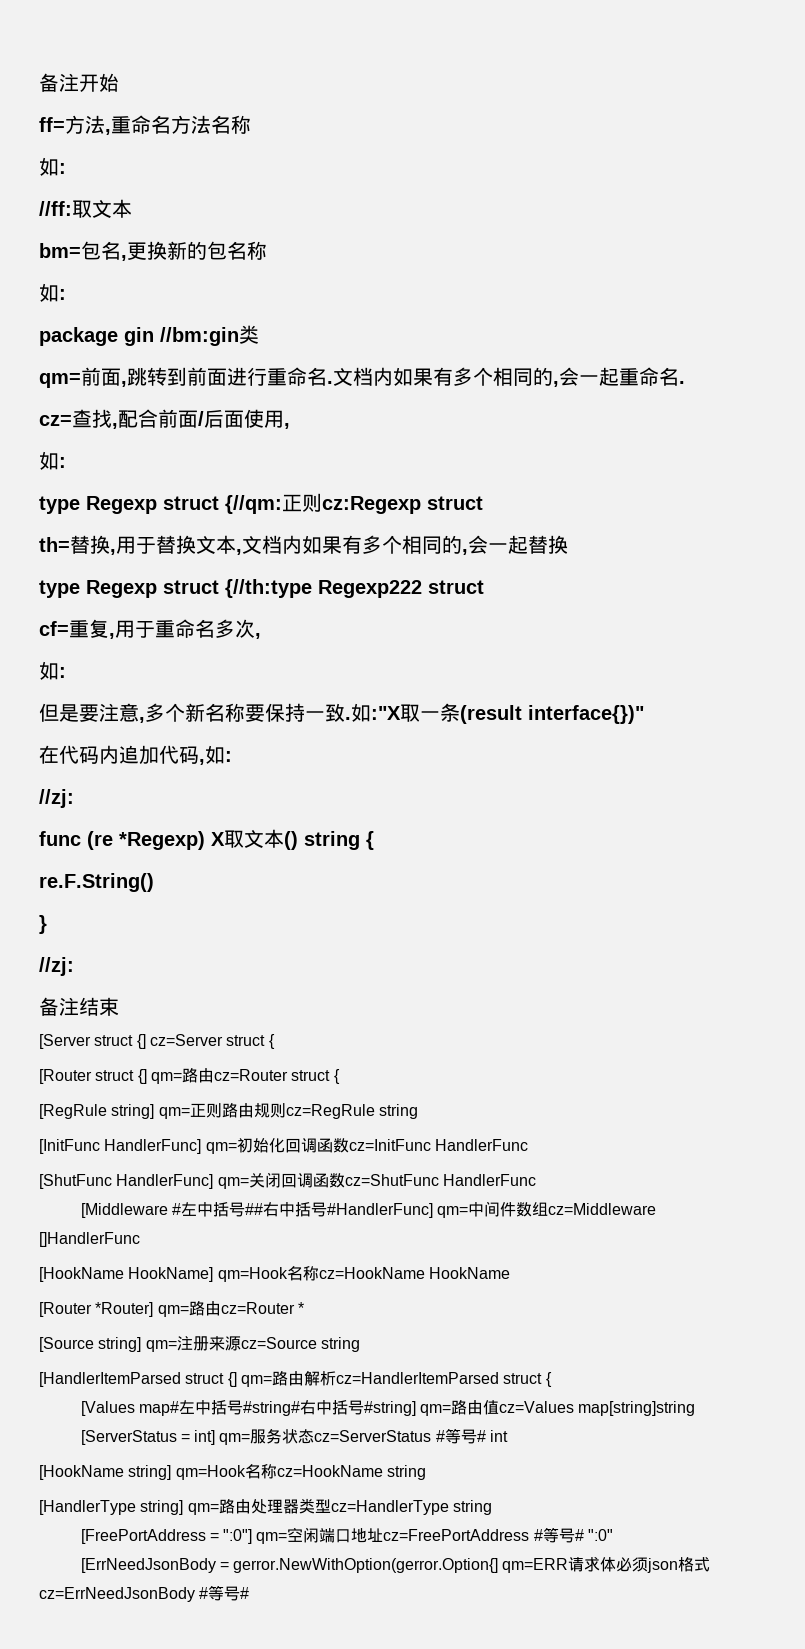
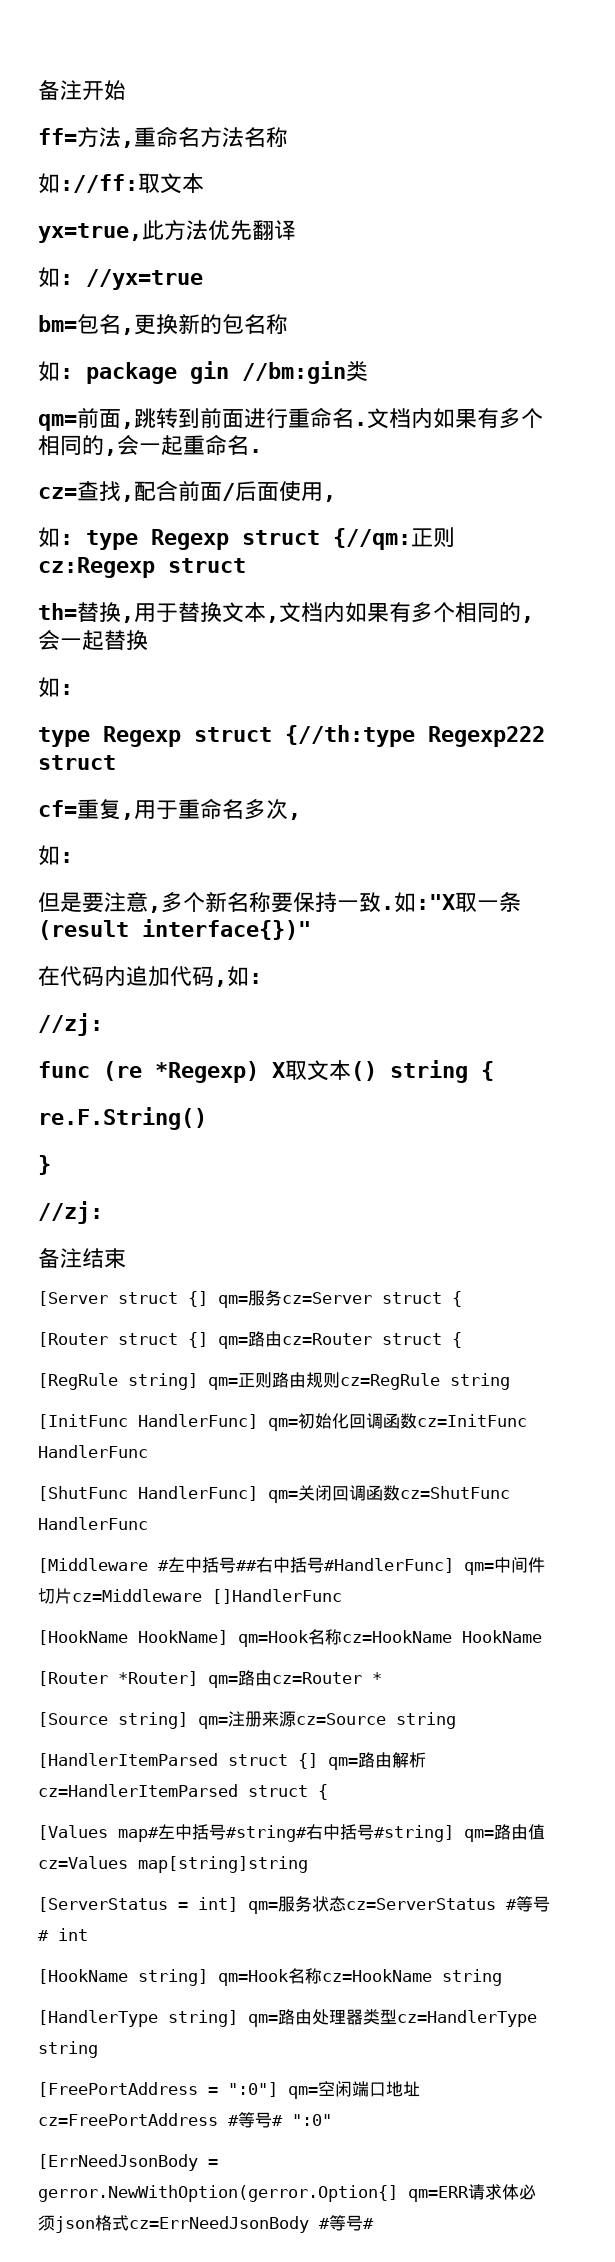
  ff=方法,重命名方法名称
- 如:
- //ff:取文本
+ 如://ff:取文本
+ yx=true,此方法优先翻译
+ 如: //yx=true
  bm=包名,更换新的包名称
- 如:
- package gin //bm:gin类
+ 如: package gin //bm:gin类
  cz=查找,配合前面/后面使用,
- 如:
- type Regexp struct {//qm:正则cz:Regexp struct
+ 如: type Regexp struct {//qm:正则cz:Regexp struct
  th=替换,用于替换文本,文档内如果有多个相同的,会一起替换
+ 如:
- [Server struct {] cz=Server struct {
+ [Server struct {] qm=服务cz=Server struct {
- [Middleware #左中括号##右中括号#HandlerFunc] qm=中间件数组cz=Middleware []HandlerFunc
+ [Middleware #左中括号##右中括号#HandlerFunc] qm=中间件切片cz=Middleware []HandlerFunc

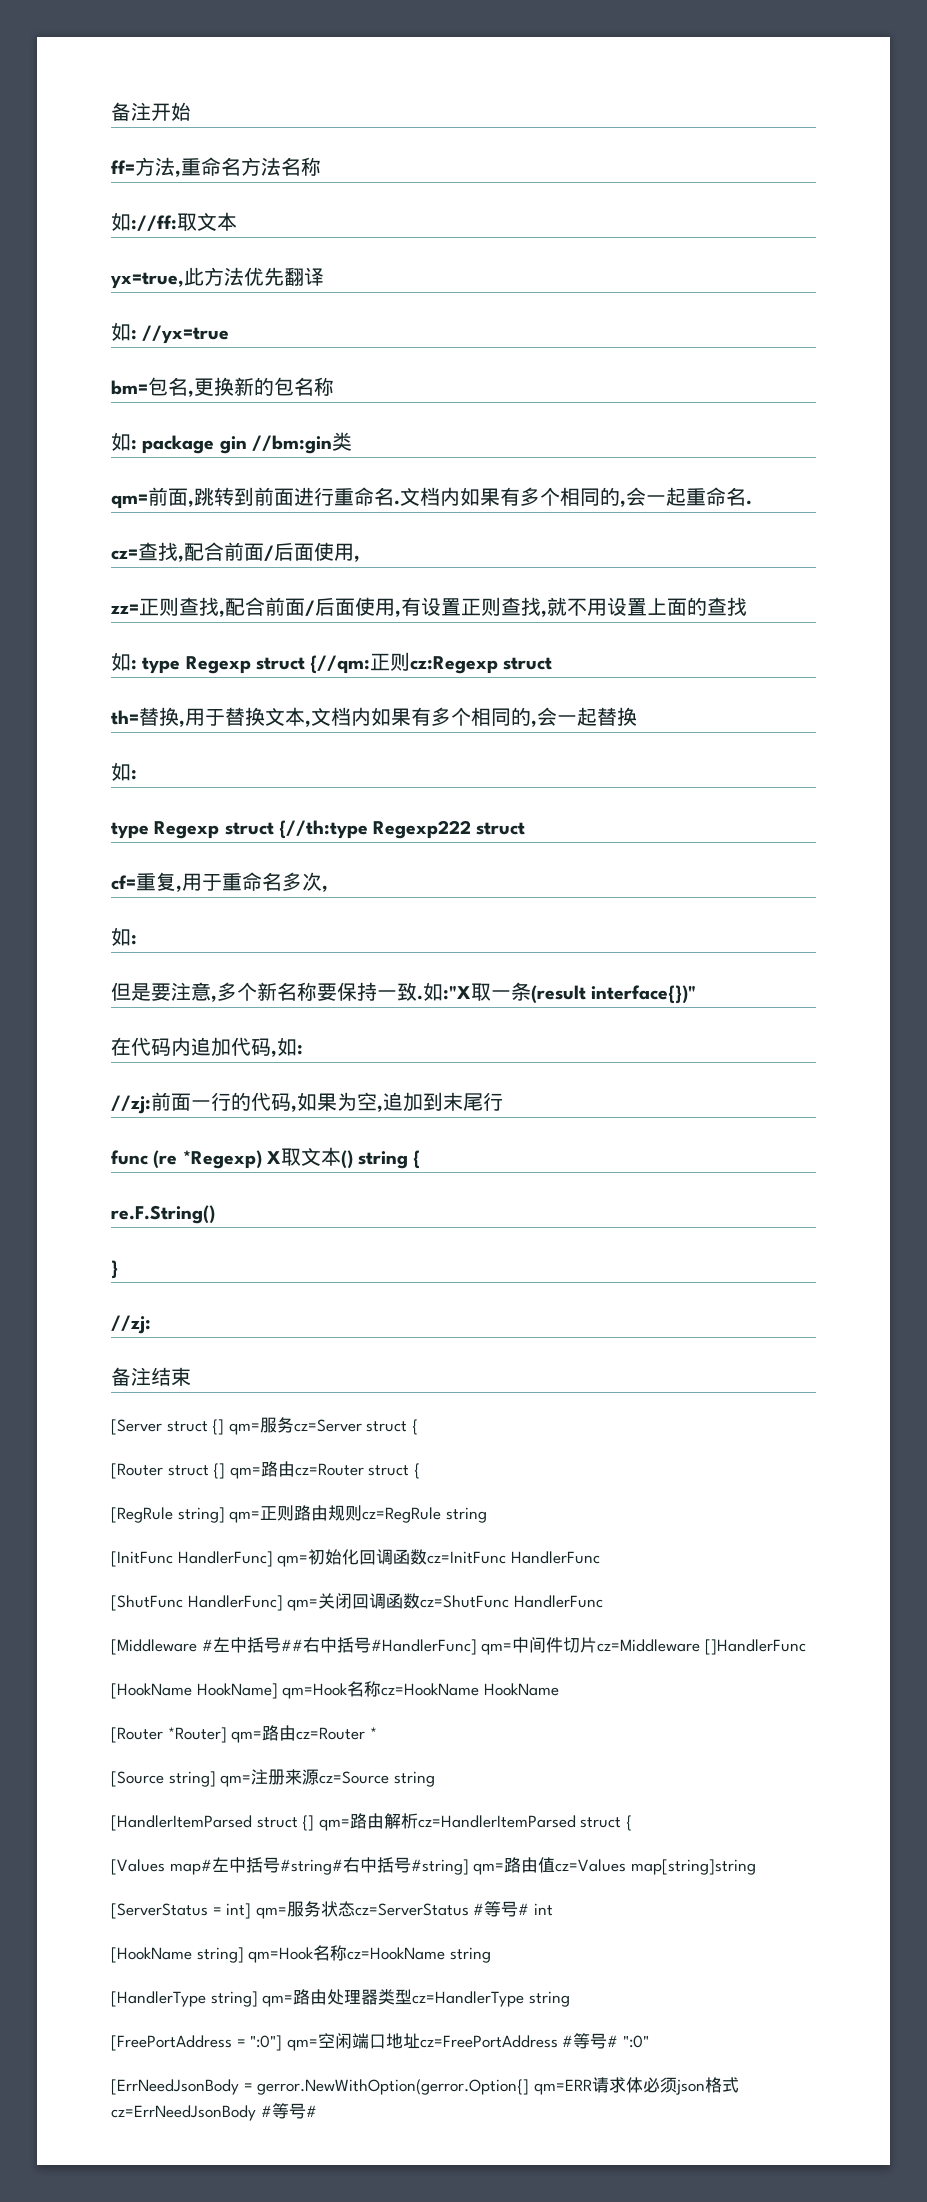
+ zz=正则查找,配合前面/后面使用,有设置正则查找,就不用设置上面的查找
  在代码内追加代码,如:
- //zj:
+ //zj:前面一行的代码,如果为空,追加到末尾行

